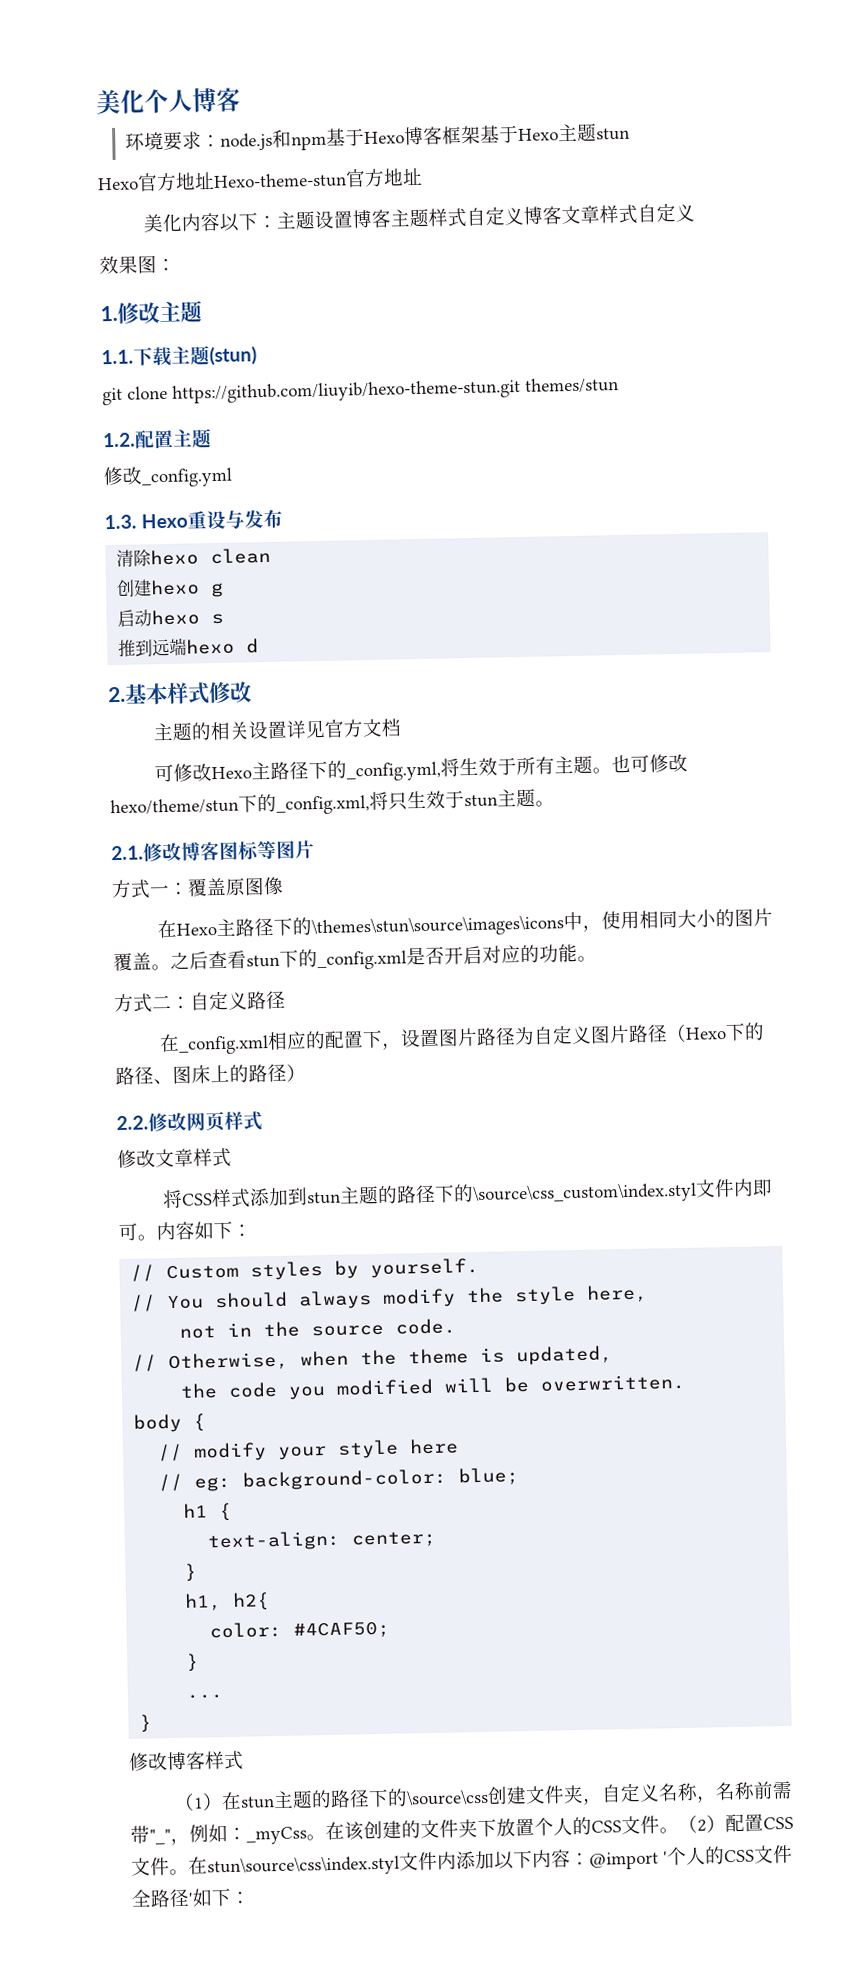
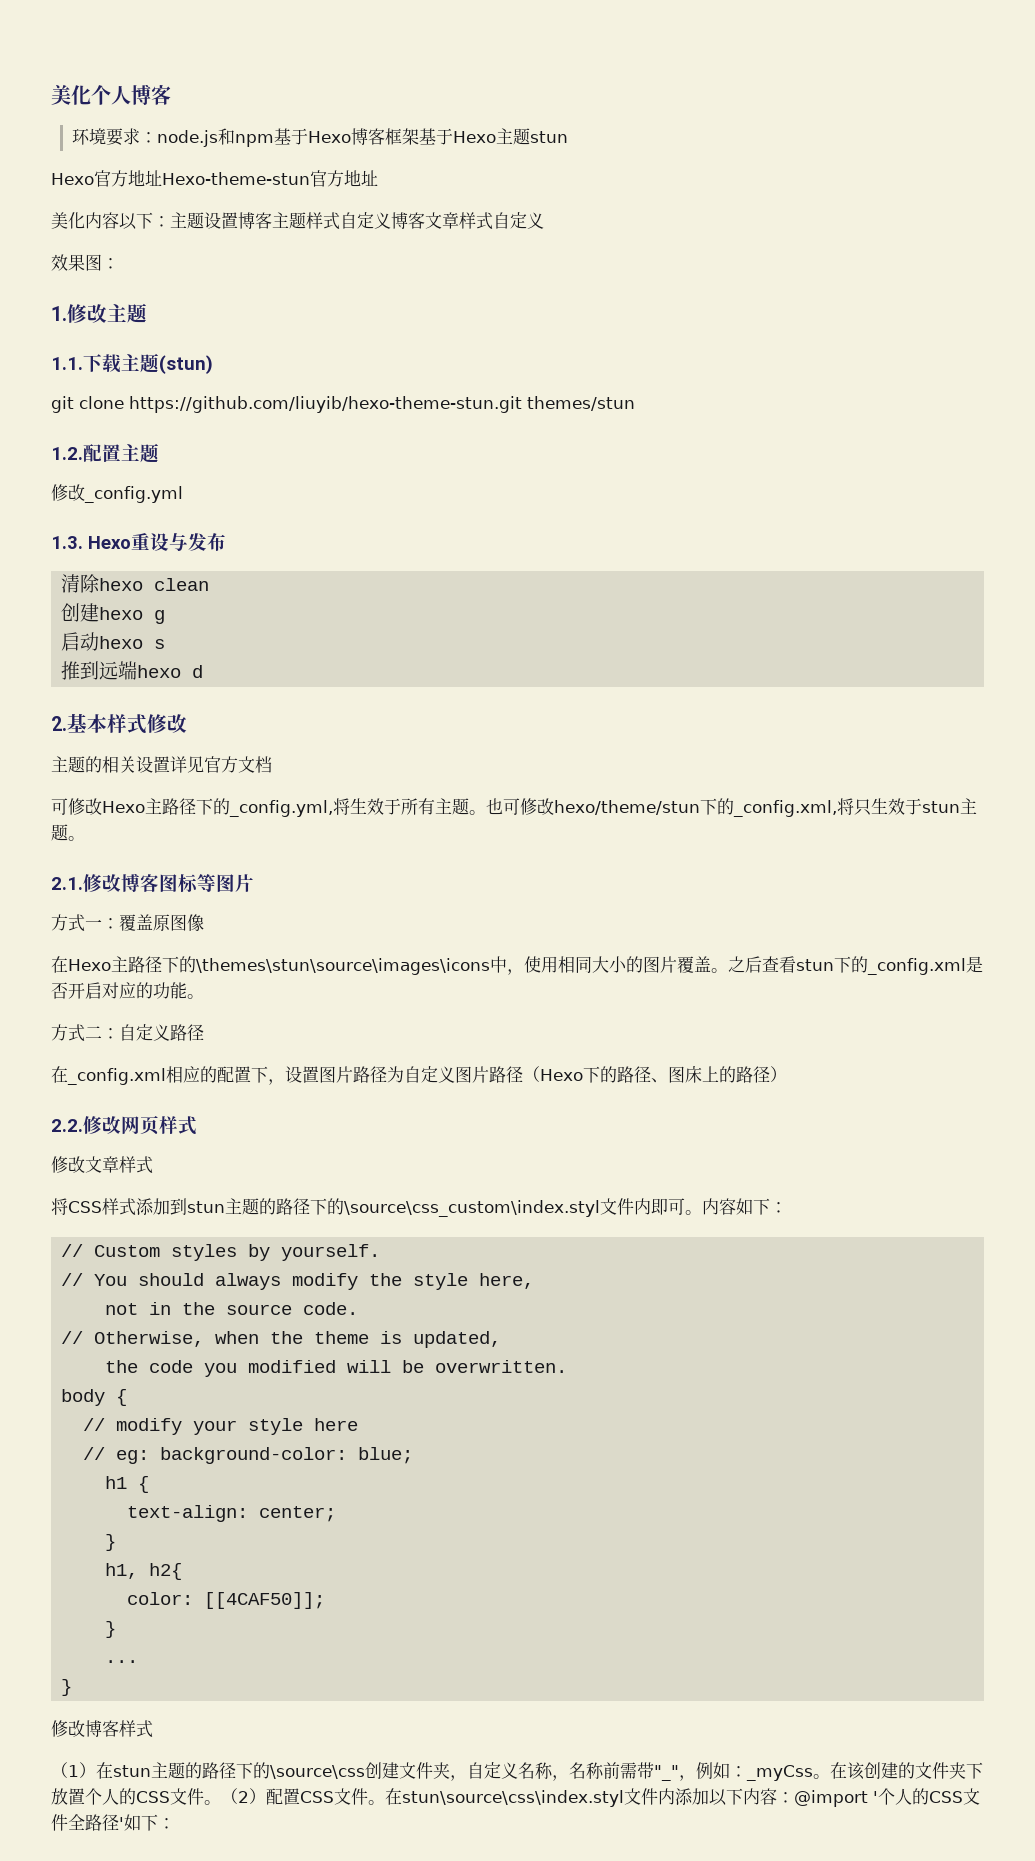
- color: #4CAF50;
+ color: [[4CAF50]];

